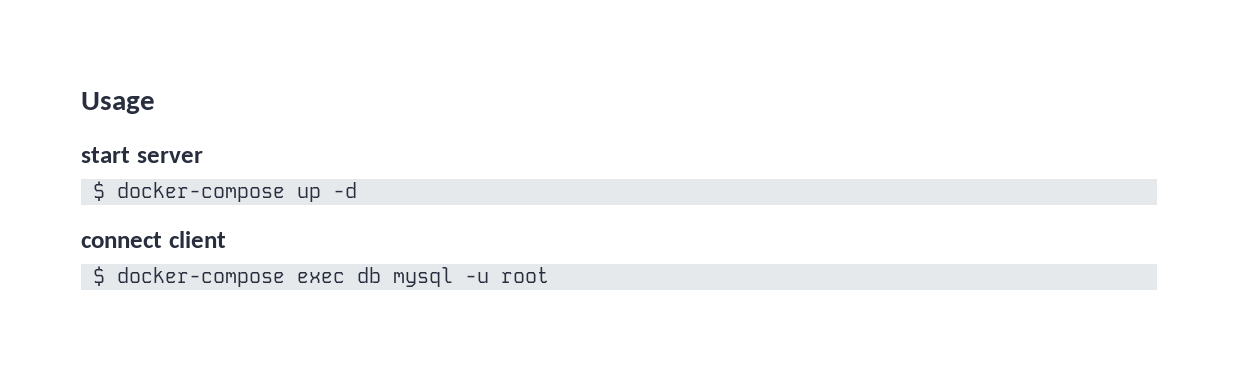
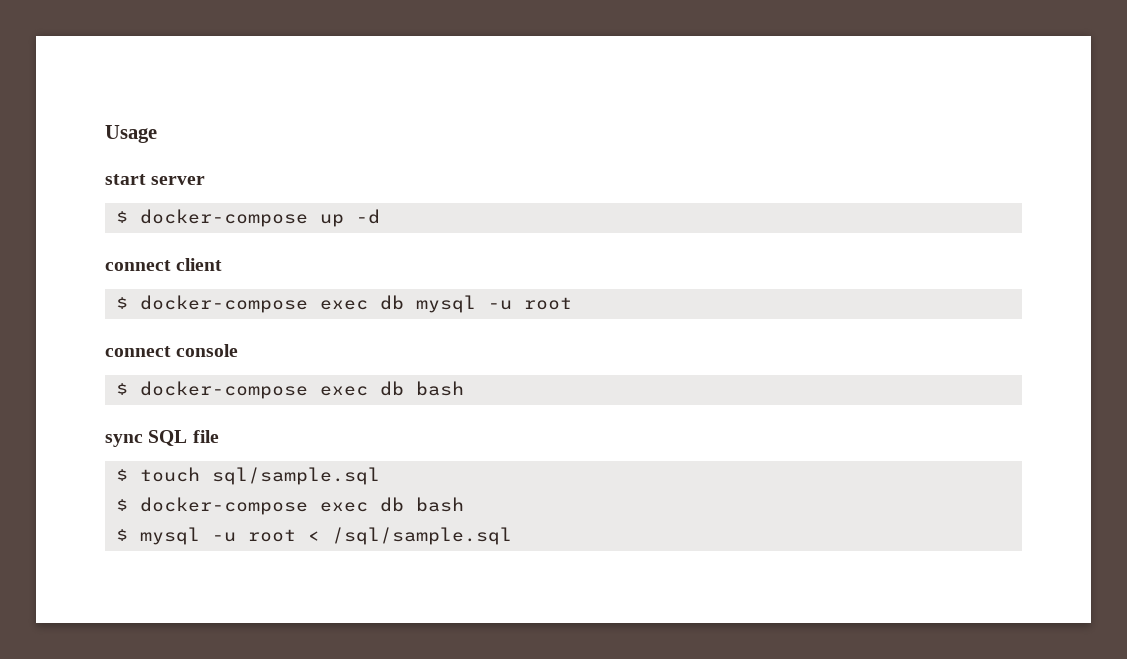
+ connect console
+ $ docker-compose exec db bash
+ sync SQL file
+ $ touch sql/sample.sql
+ $ docker-compose exec db bash
+ $ mysql -u root < /sql/sample.sql

